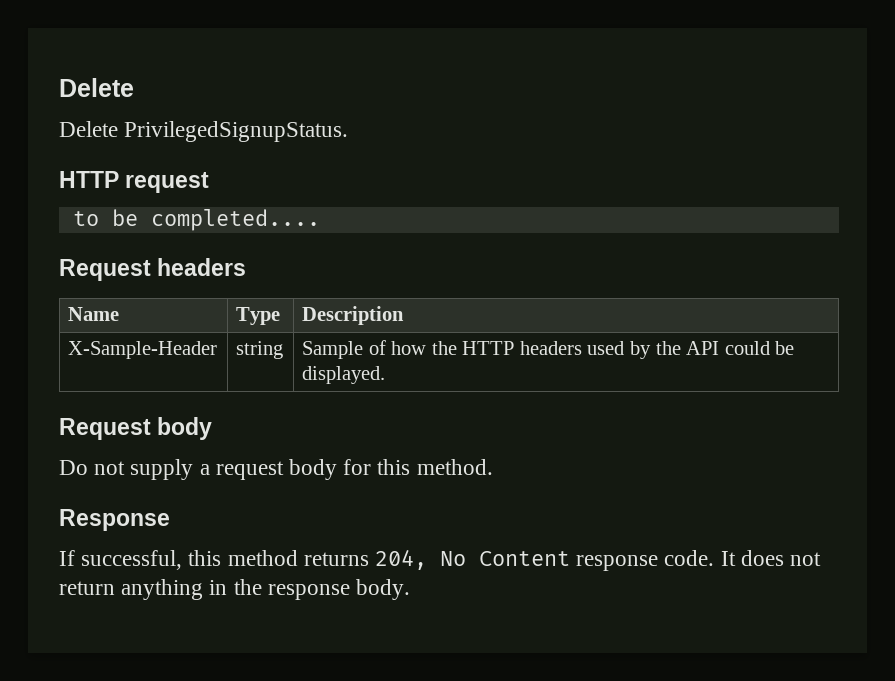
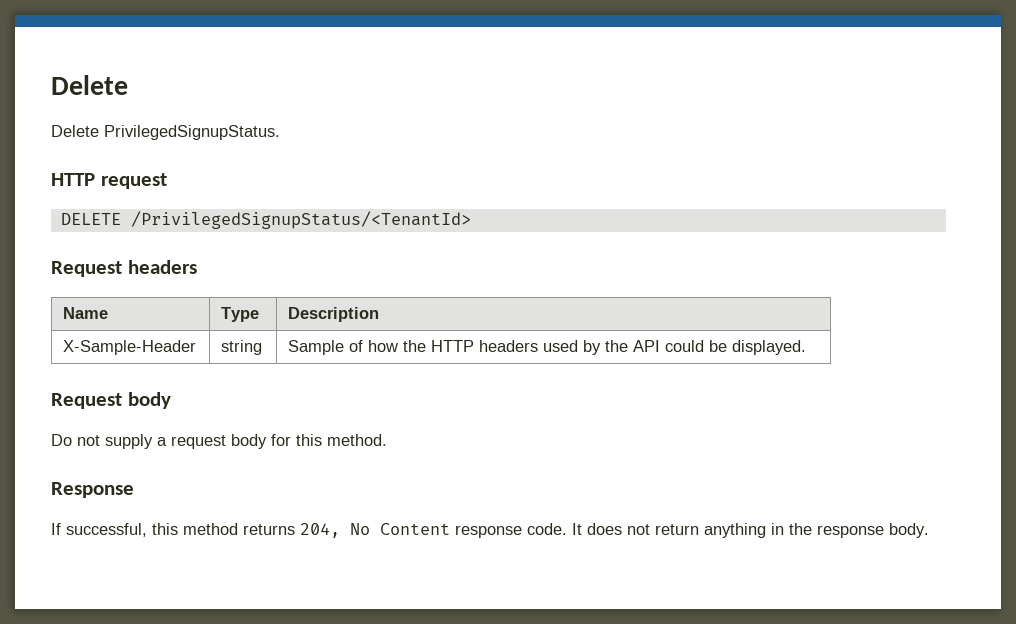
- to be completed....
+ DELETE /PrivilegedSignupStatus/<TenantId>

